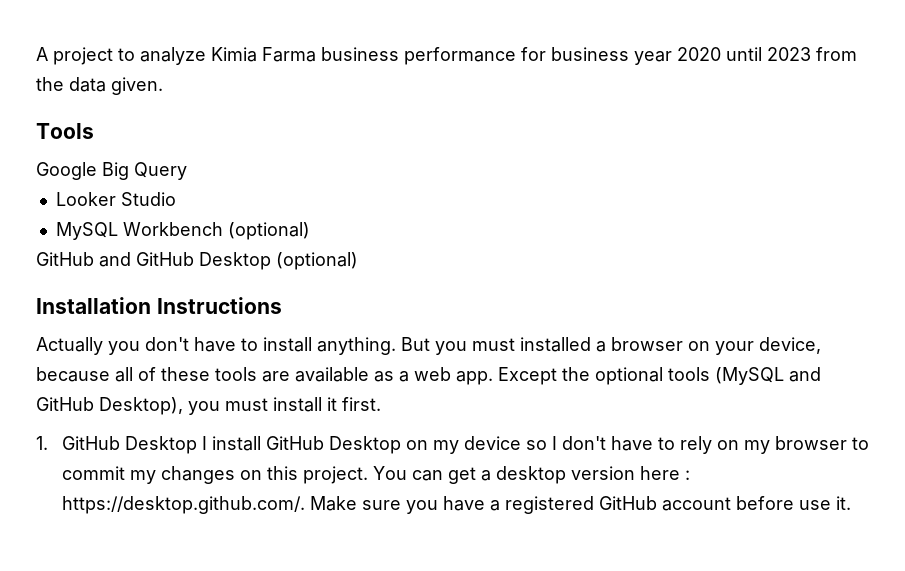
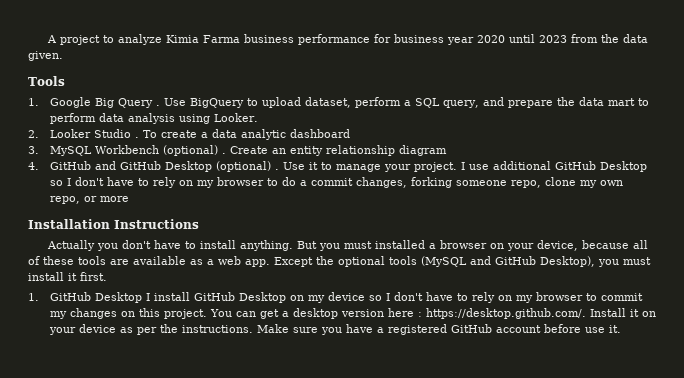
- Google Big Query
- Looker Studio
- MySQL Workbench (optional)
- GitHub and GitHub Desktop (optional)
+ 1. Google Big Query . Use BigQuery to upload dataset, perform a SQL query, and prepare the data mart to perform data analysis using Looker.
+ 2. Looker Studio . To create a data analytic dashboard
+ 3. MySQL Workbench (optional) . Create an entity relationship diagram
+ 4. GitHub and GitHub Desktop (optional) . Use it to manage your project. I use additional GitHub Desktop so I don't have to rely on my browser to do a commit changes, forking someone repo, clone my own repo, or more
- You can get a desktop version here : https://desktop.github.com/. Make sure you have a registered GitHub account before use it.
+ You can get a desktop version here : https://desktop.github.com/. Install it on your device as per the instructions. Make sure you have a registered GitHub account before use it.

